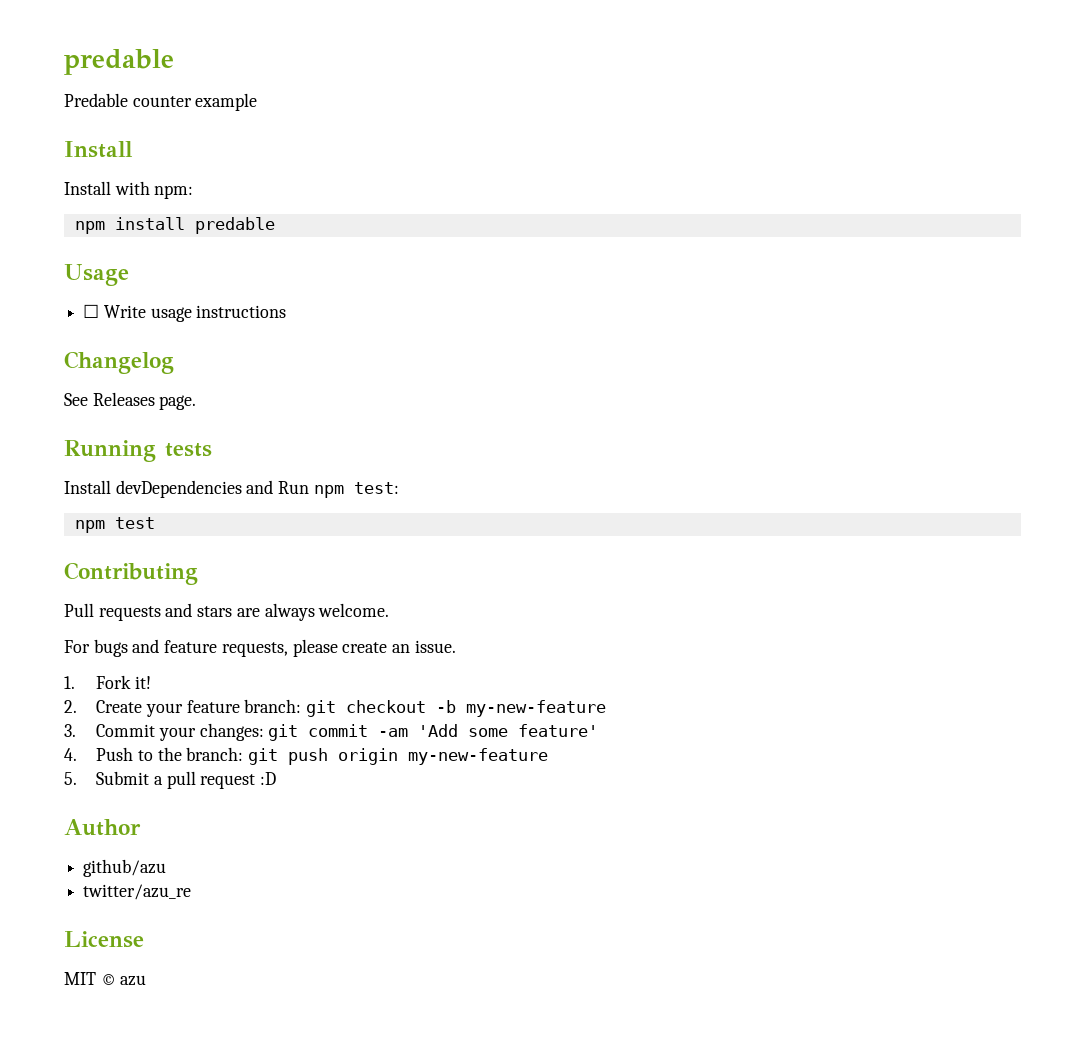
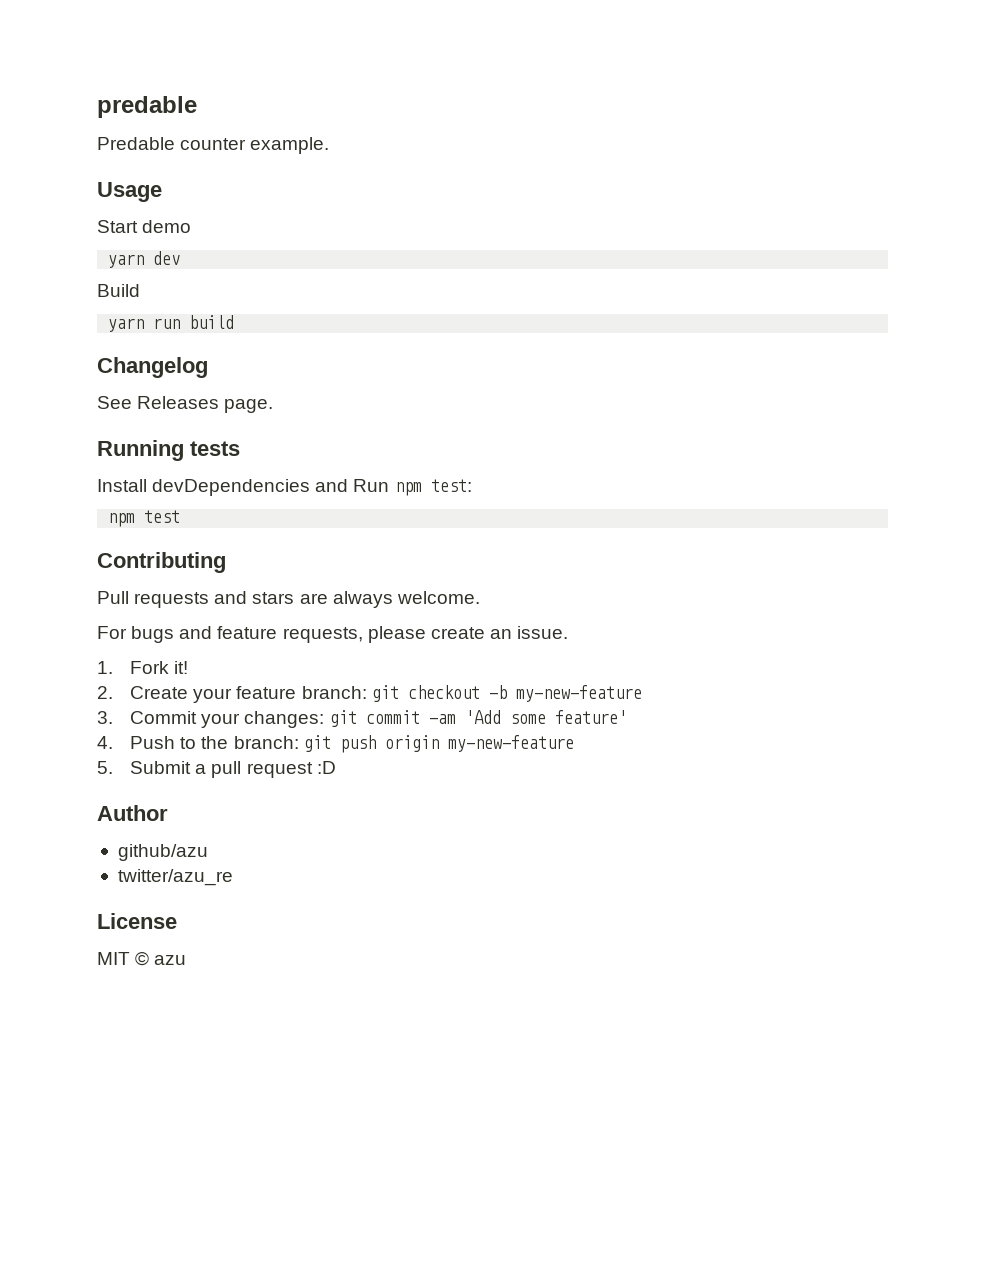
- Predable counter example
- Install
- Install with npm:
- npm install predable
+ Predable counter example.
  Usage
- ☐ Write usage instructions
+ Start demo
+ yarn dev
+ Build
+ yarn run build

